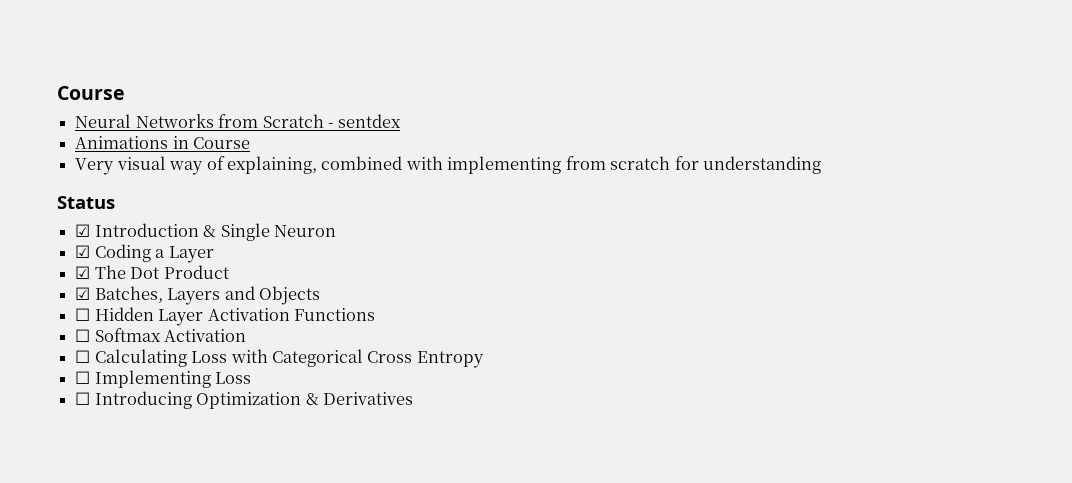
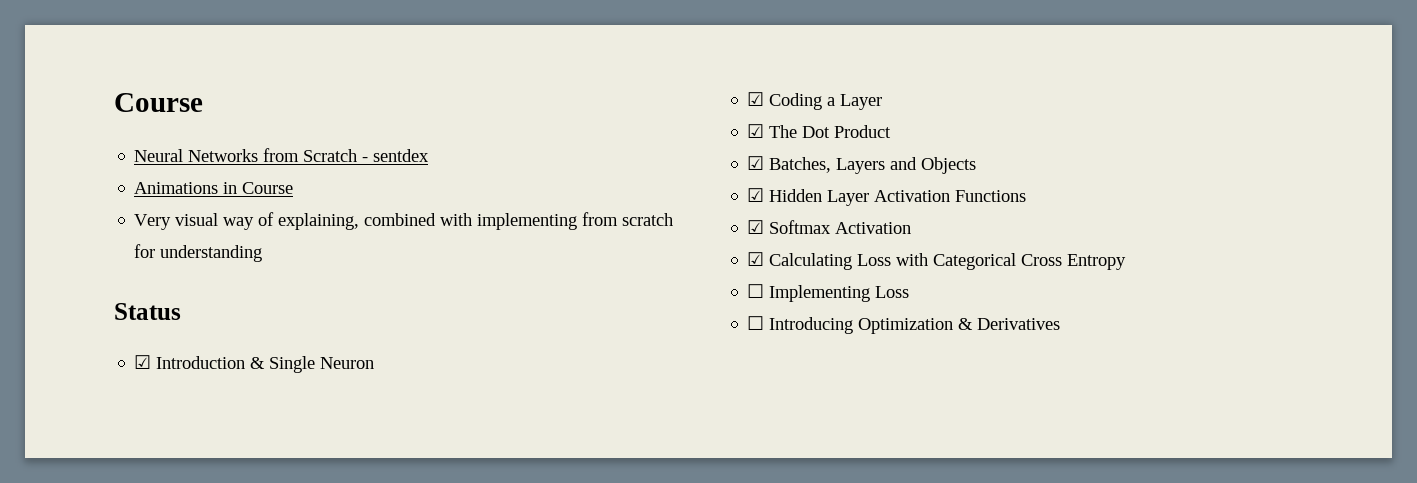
- ☐ Hidden Layer Activation Functions
+ ☑ Hidden Layer Activation Functions
- ☐ Softmax Activation
+ ☑ Softmax Activation
- ☐ Calculating Loss with Categorical Cross Entropy
+ ☑ Calculating Loss with Categorical Cross Entropy

